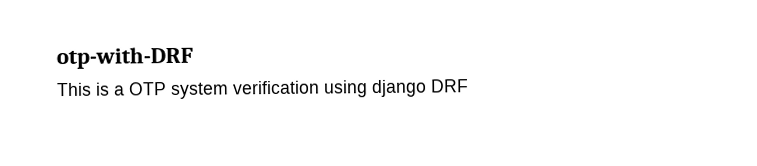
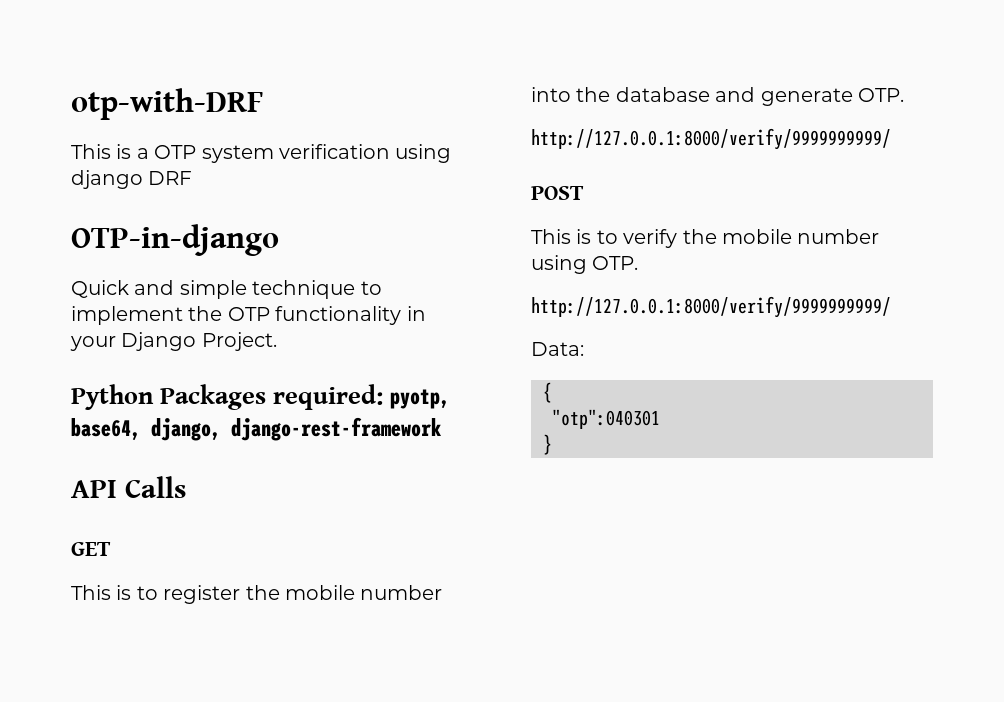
+ OTP-in-django
+ Quick and simple technique to implement the OTP functionality in your Django Project.
+ Python Packages required: pyotp, base64, django, django-rest-framework
+ API Calls
+ GET
+ This is to register the mobile number into the database and generate OTP.
+ http://127.0.0.1:8000/verify/9999999999/
+ POST
+ This is to verify the mobile number using OTP.
+ http://127.0.0.1:8000/verify/9999999999/
+ Data:
+ {
+ "otp":040301
+ }

